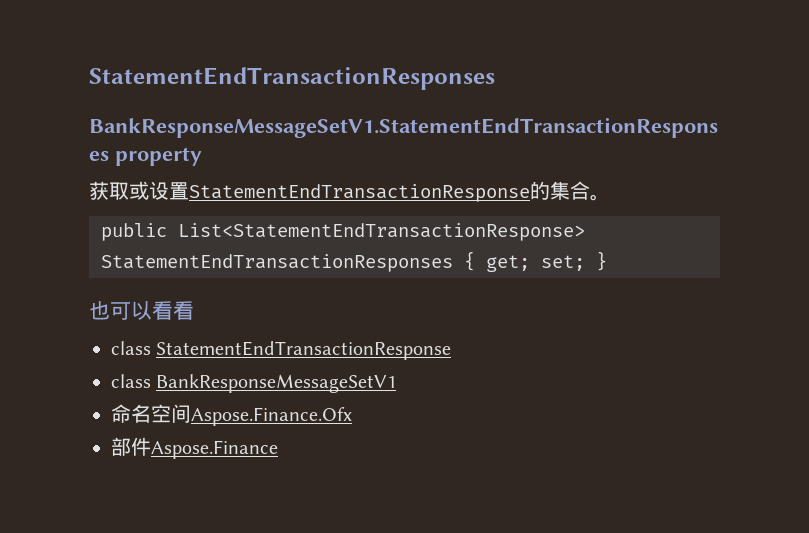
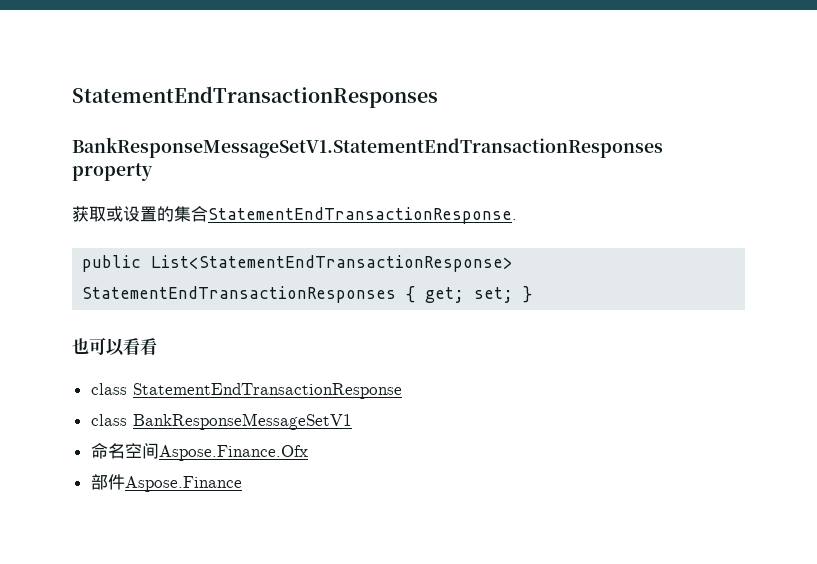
- 获取或设置StatementEndTransactionResponse的集合。
+ 获取或设置的集合StatementEndTransactionResponse.

